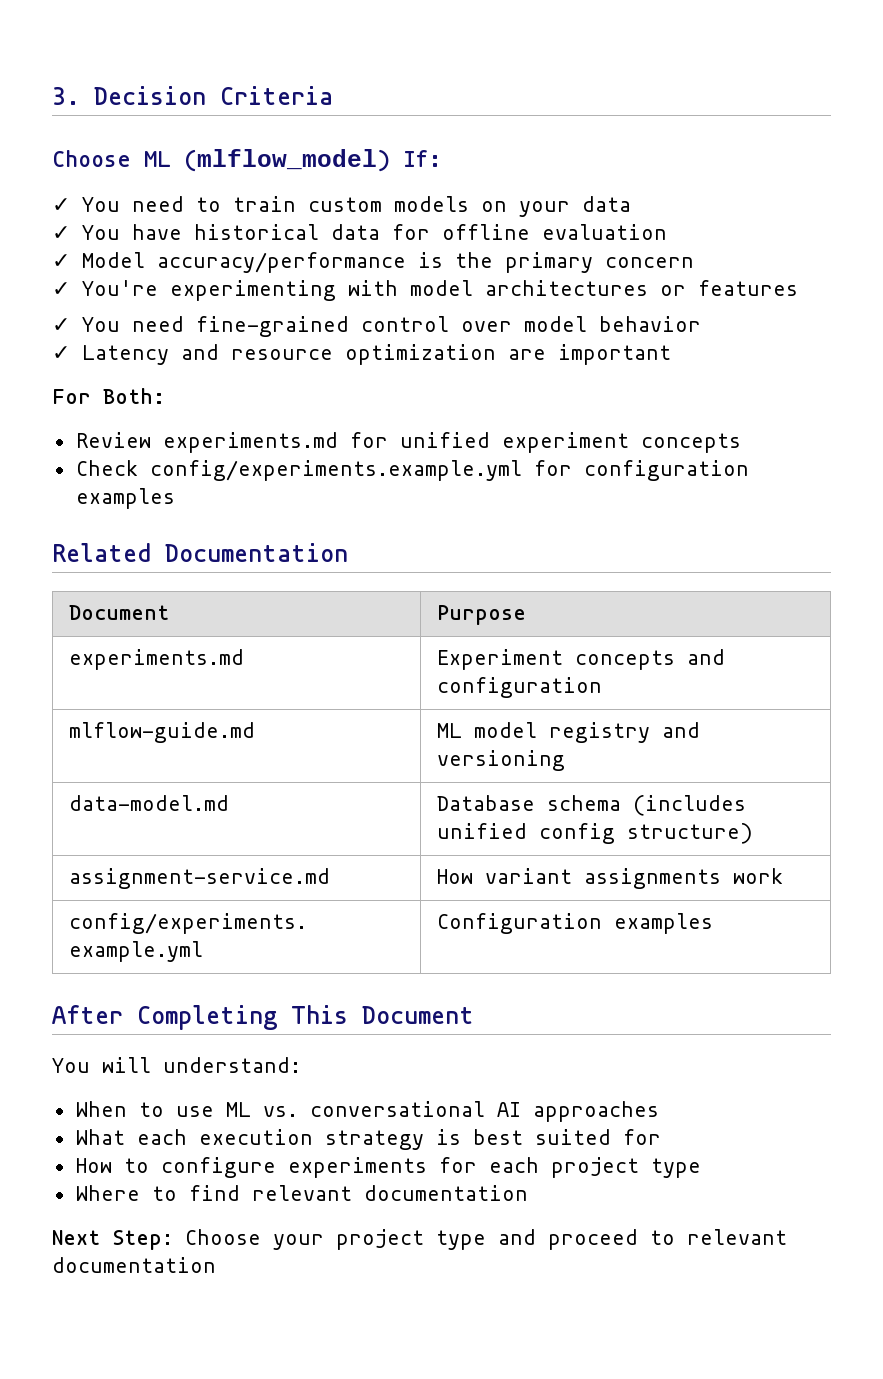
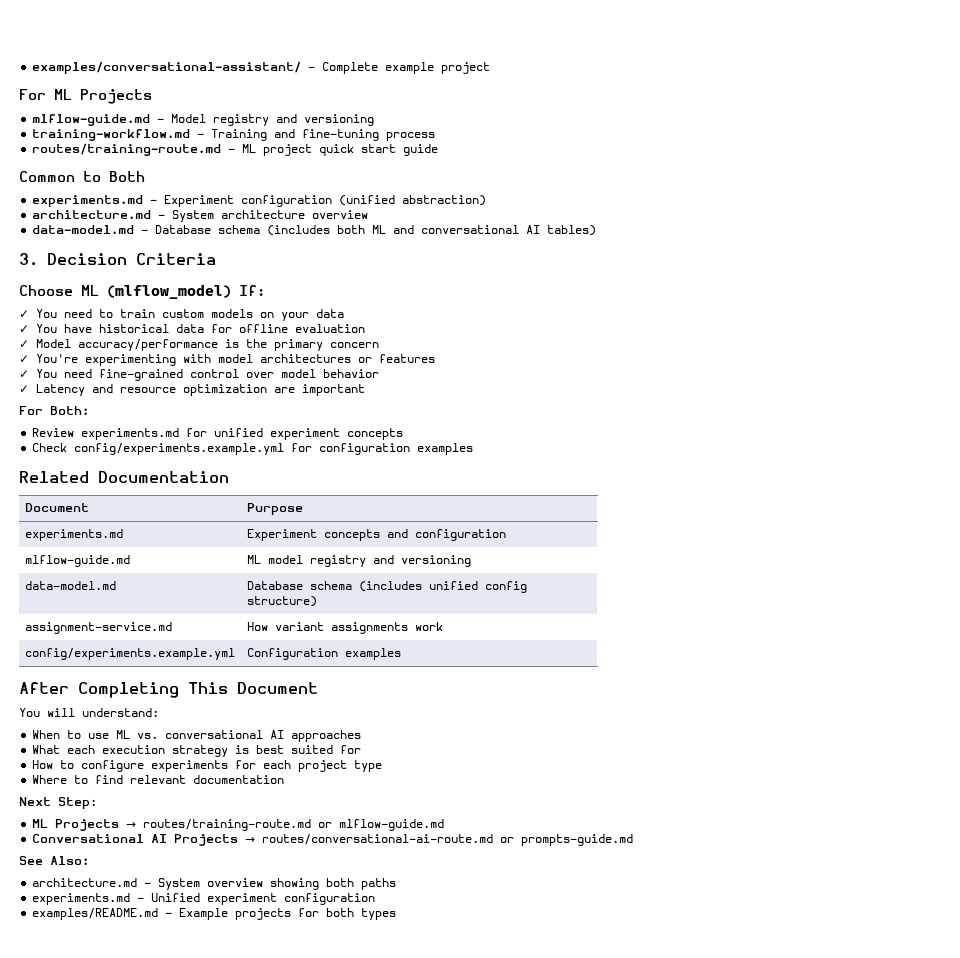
+ examples/conversational-assistant/ - Complete example project
+ For ML Projects
+ mlflow-guide.md - Model registry and versioning
+ training-workflow.md - Training and fine-tuning process
+ routes/training-route.md - ML project quick start guide
+ Common to Both
+ experiments.md - Experiment configuration (unified abstraction)
+ architecture.md - System architecture overview
+ data-model.md - Database schema (includes both ML and conversational AI tables)
- Next Step: Choose your project type and proceed to relevant documentation
+ Next Step:
+ ML Projects → routes/training-route.md or mlflow-guide.md
+ Conversational AI Projects → routes/conversational-ai-route.md or prompts-guide.md
+ See Also:
+ architecture.md - System overview showing both paths
+ experiments.md - Unified experiment configuration
+ examples/README.md - Example projects for both types

